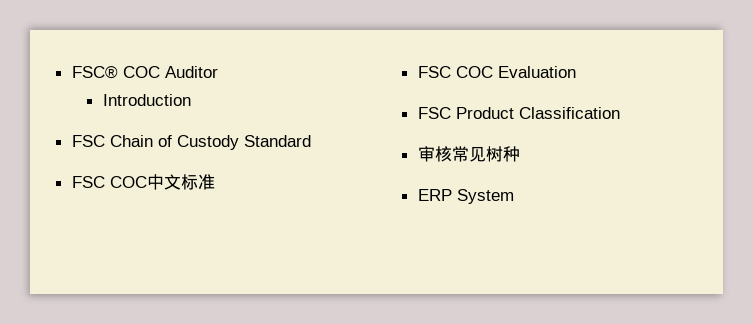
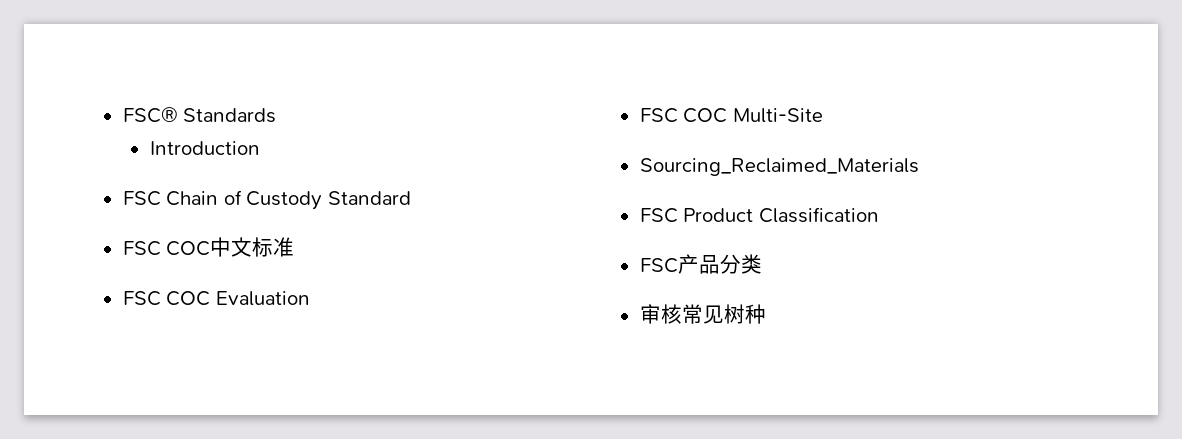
- FSC® COC Auditor
+ FSC® Standards
+ FSC COC Multi-Site
+ Sourcing_Reclaimed_Materials
+ FSC产品分类
- ERP System

